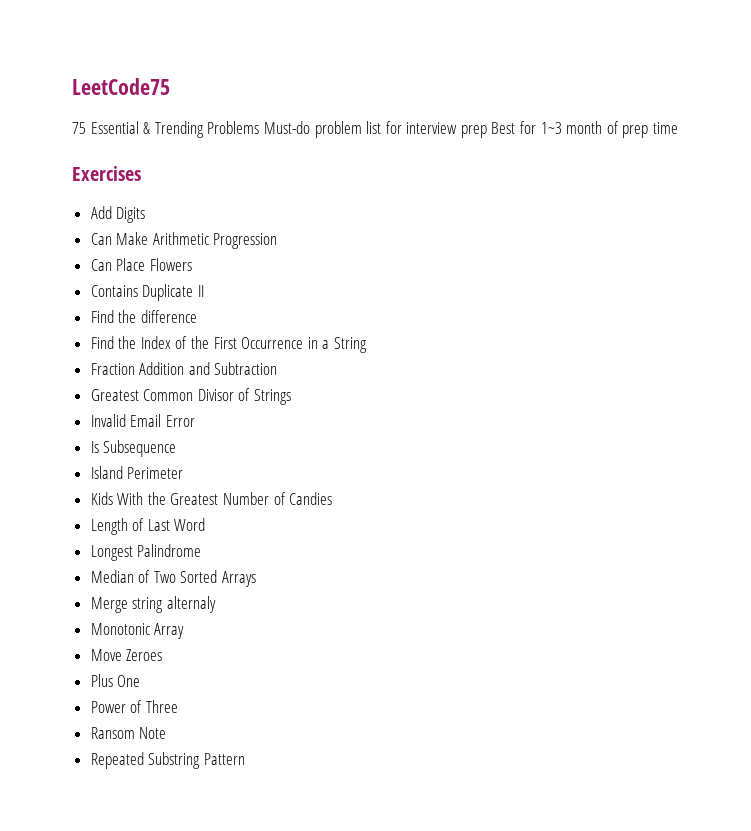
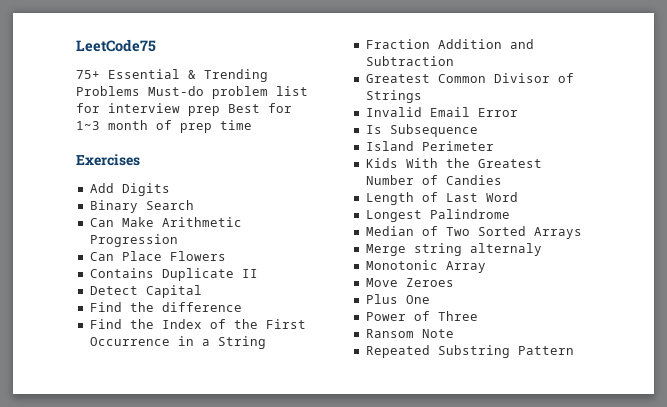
- 75 Essential & Trending Problems Must-do problem list for interview prep Best for 1~3 month of prep time
+ 75+ Essential & Trending Problems Must-do problem list for interview prep Best for 1~3 month of prep time
+ Binary Search
+ Detect Capital

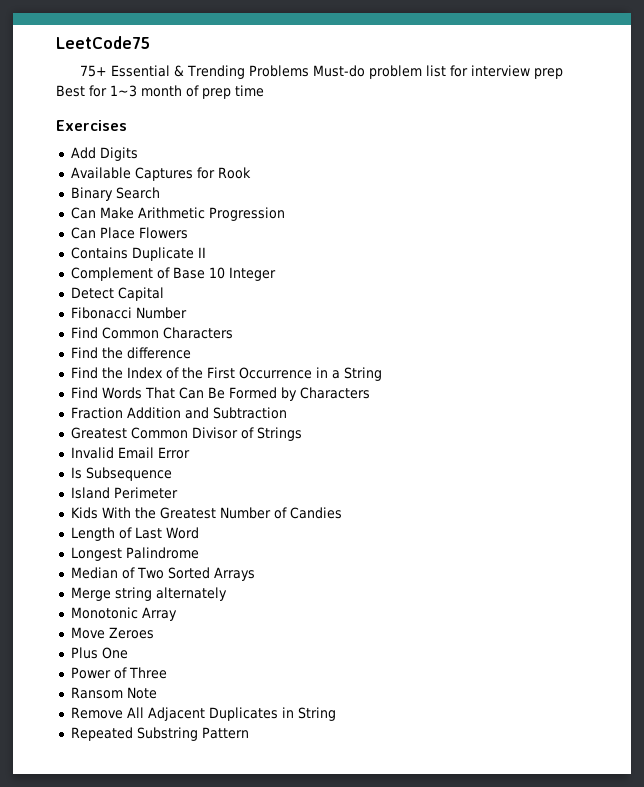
+ Available Captures for Rook
+ Complement of Base 10 Integer
  Detect Capital
+ Fibonacci Number
+ Find Common Characters
+ Find Words That Can Be Formed by Characters
- Merge string alternaly
+ Merge string alternately
+ Remove All Adjacent Duplicates in String

